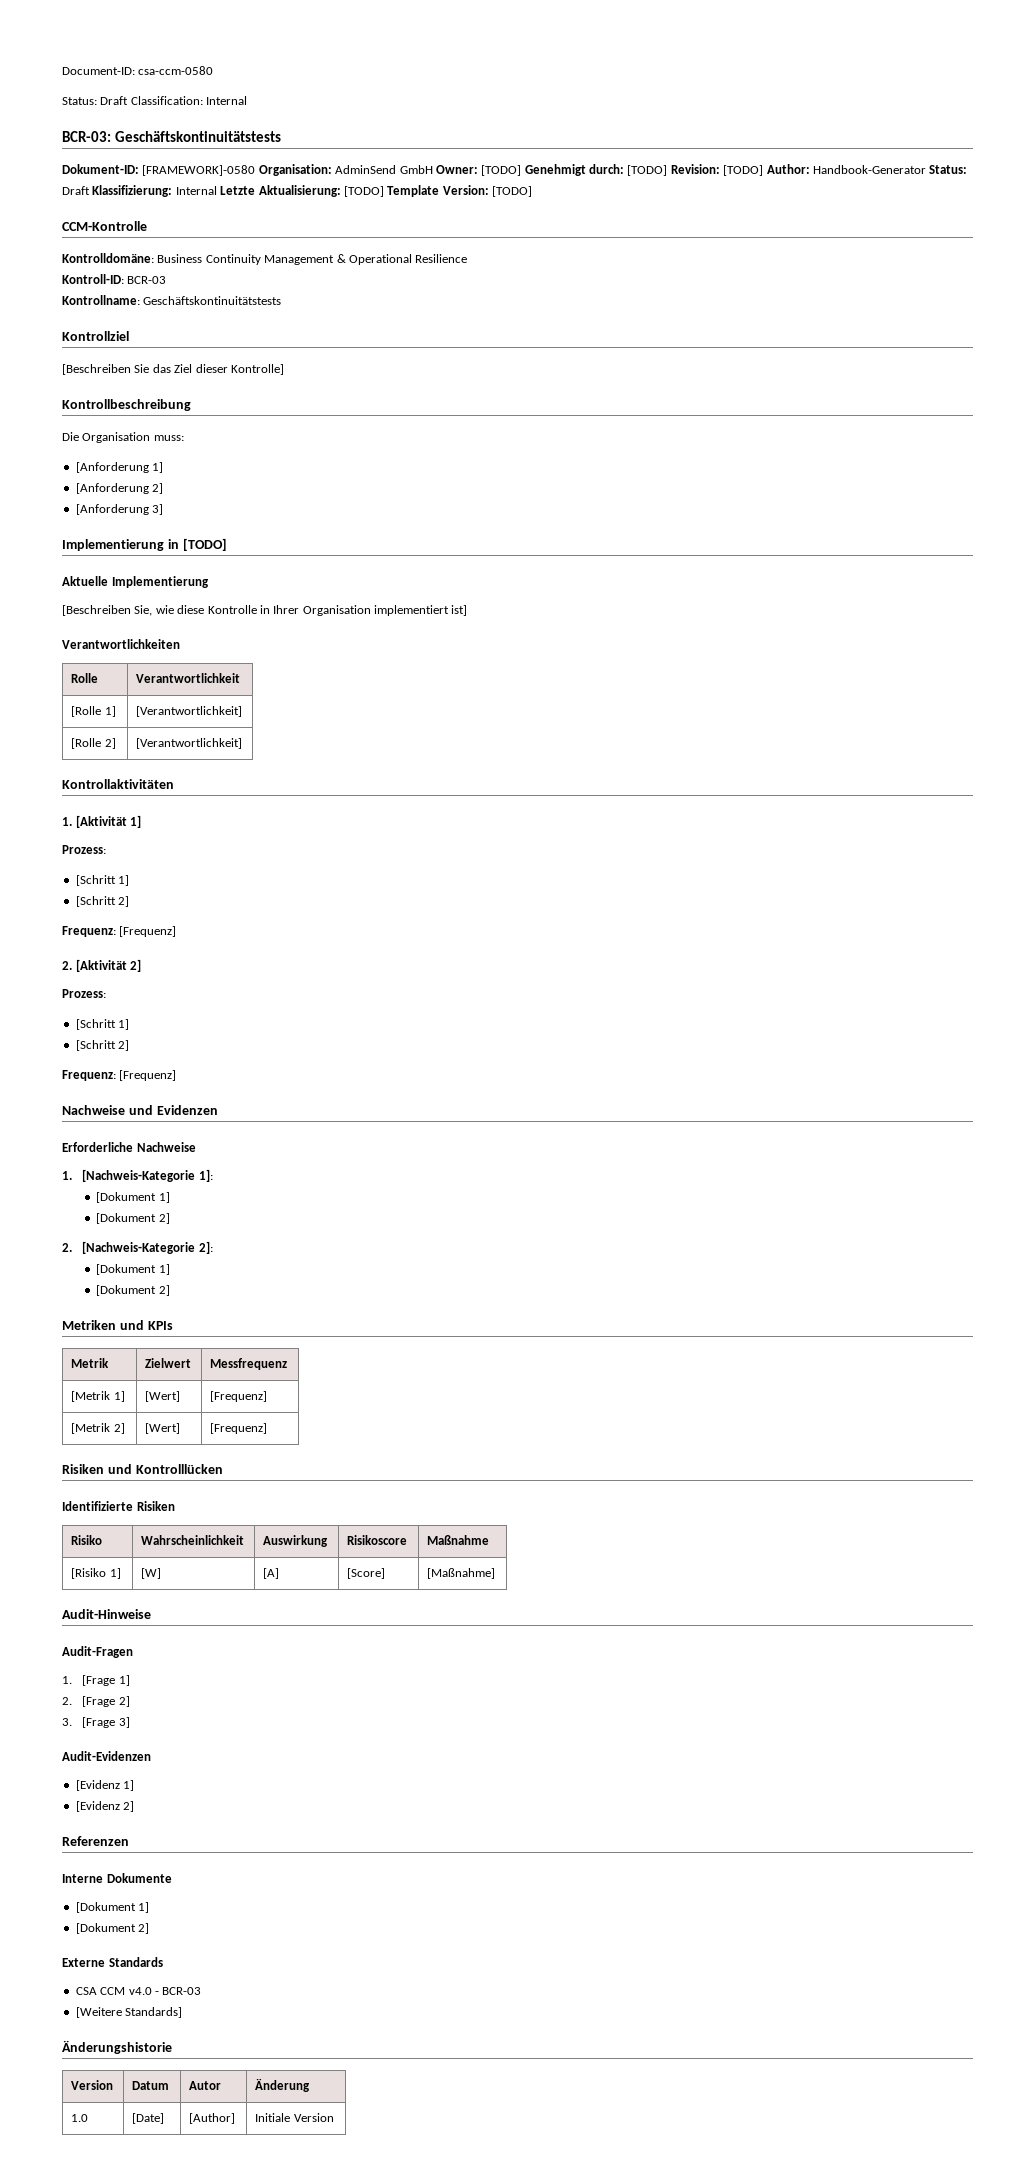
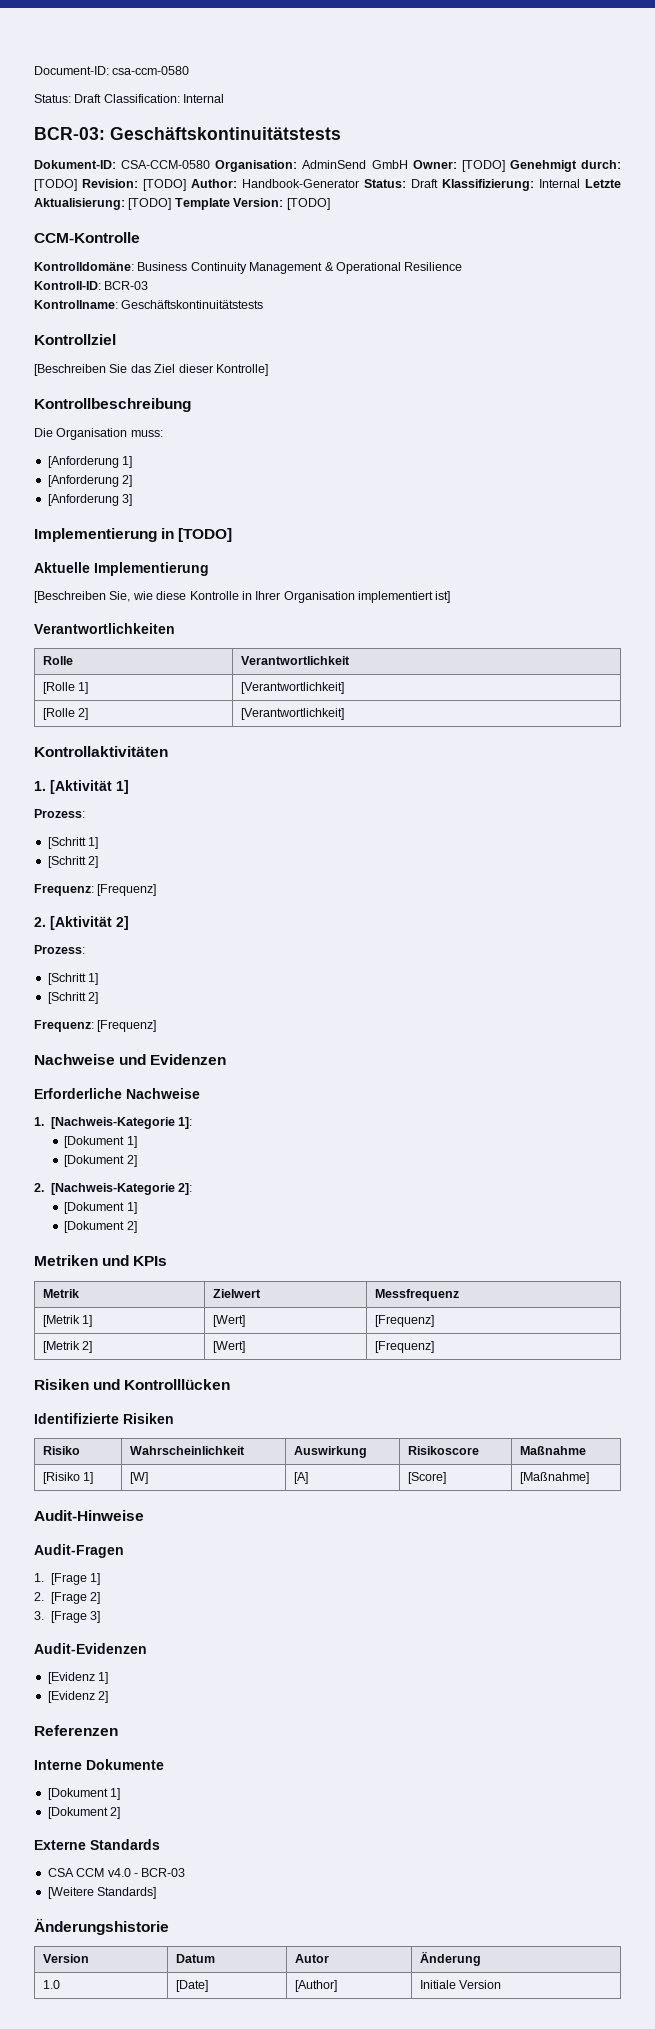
- Dokument-ID: [FRAMEWORK]-0580 Organisation: AdminSend GmbH Owner: [TODO] Genehmigt durch: [TODO] Revision: [TODO] Author: Handbook-Generator Status: Draft Klassifizierung: Internal Letzte Aktualisierung: [TODO] Template Version: [TODO]
+ Dokument-ID: CSA-CCM-0580 Organisation: AdminSend GmbH Owner: [TODO] Genehmigt durch: [TODO] Revision: [TODO] Author: Handbook-Generator Status: Draft Klassifizierung: Internal Letzte Aktualisierung: [TODO] Template Version: [TODO]

